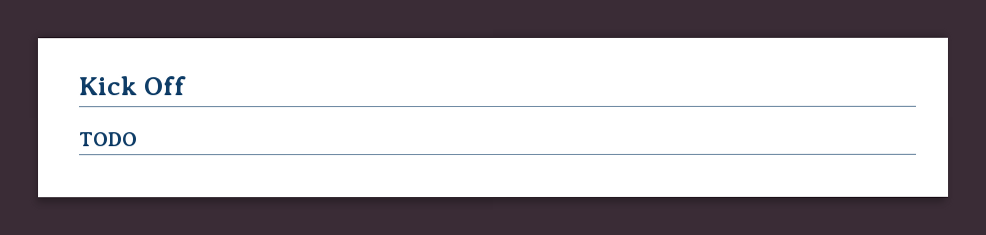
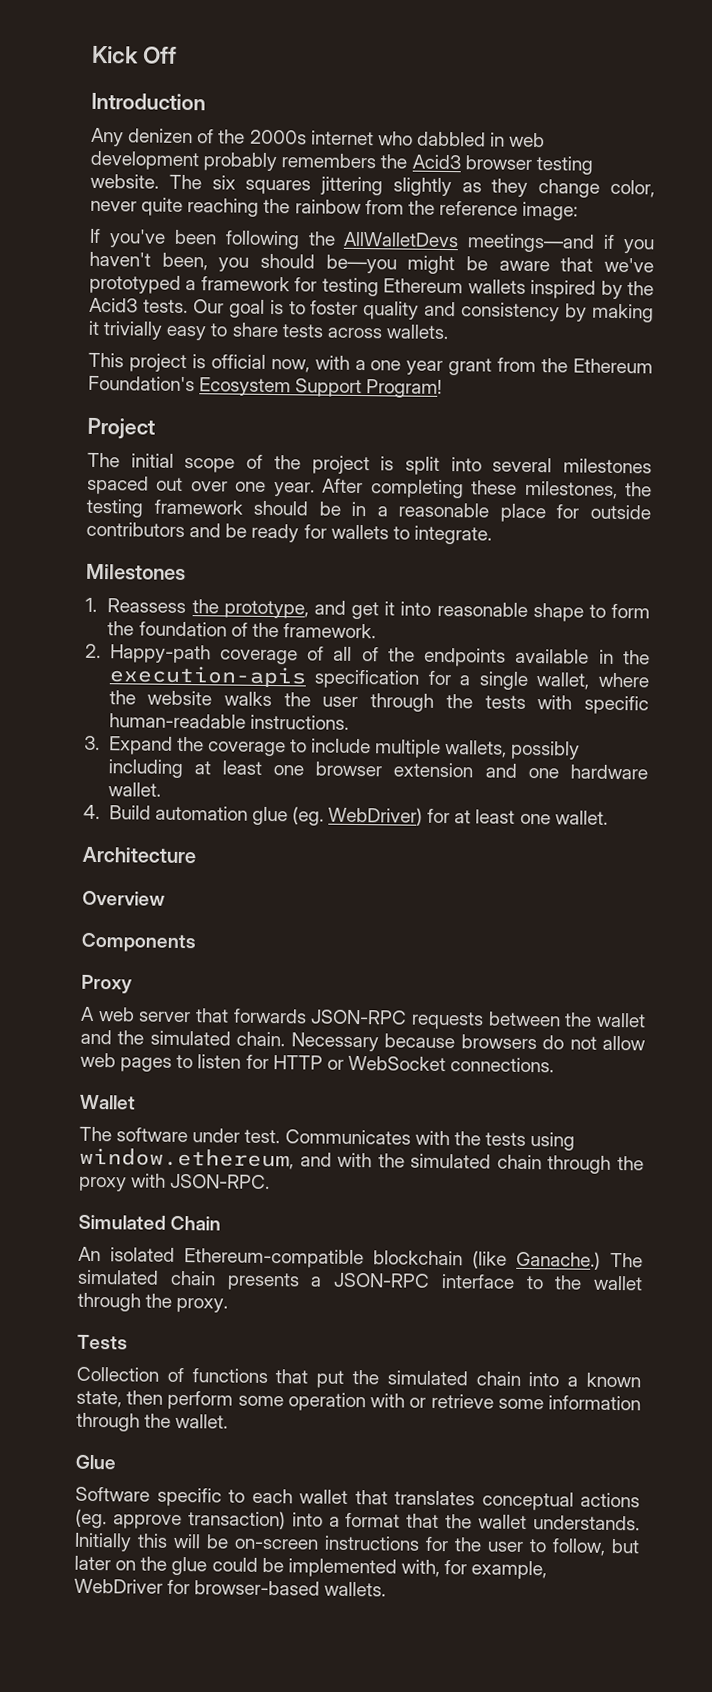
- TODO
+ Introduction
+ Any denizen of the 2000s internet who dabbled in web development probably remembers the Acid3 browser testing website. The six squares jittering slightly as they change color, never quite reaching the rainbow from the reference image:
+ If you've been following the AllWalletDevs meetings—and if you haven't been, you should be—you might be aware that we've prototyped a framework for testing Ethereum wallets inspired by the Acid3 tests. Our goal is to foster quality and consistency by making it trivially easy to share tests across wallets.
+ This project is official now, with a one year grant from the Ethereum Foundation's Ecosystem Support Program!
+ Project
+ The initial scope of the project is split into several milestones spaced out over one year. After completing these milestones, the testing framework should be in a reasonable place for outside contributors and be ready for wallets to integrate.
+ Milestones
+ 1. Reassess the prototype, and get it into reasonable shape to form the foundation of the framework.
+ 2. Happy-path coverage of all of the endpoints available in the execution-apis specification for a single wallet, where the website walks the user through the tests with specific human-readable instructions.
+ 3. Expand the coverage to include multiple wallets, possibly including at least one browser extension and one hardware wallet.
+ 4. Build automation glue (eg. WebDriver) for at least one wallet.
+ Architecture
+ Overview
+ Components
+ Proxy
+ A web server that forwards JSON-RPC requests between the wallet and the simulated chain. Necessary because browsers do not allow web pages to listen for HTTP or WebSocket connections.
+ Wallet
+ The software under test. Communicates with the tests using window.ethereum, and with the simulated chain through the proxy with JSON-RPC.
+ Simulated Chain
+ An isolated Ethereum-compatible blockchain (like Ganache.) The simulated chain presents a JSON-RPC interface to the wallet through the proxy.
+ Tests
+ Collection of functions that put the simulated chain into a known state, then perform some operation with or retrieve some information through the wallet.
+ Glue
+ Software specific to each wallet that translates conceptual actions (eg. approve transaction) into a format that the wallet understands. Initially this will be on-screen instructions for the user to follow, but later on the glue could be implemented with, for example, WebDriver for browser-based wallets.

